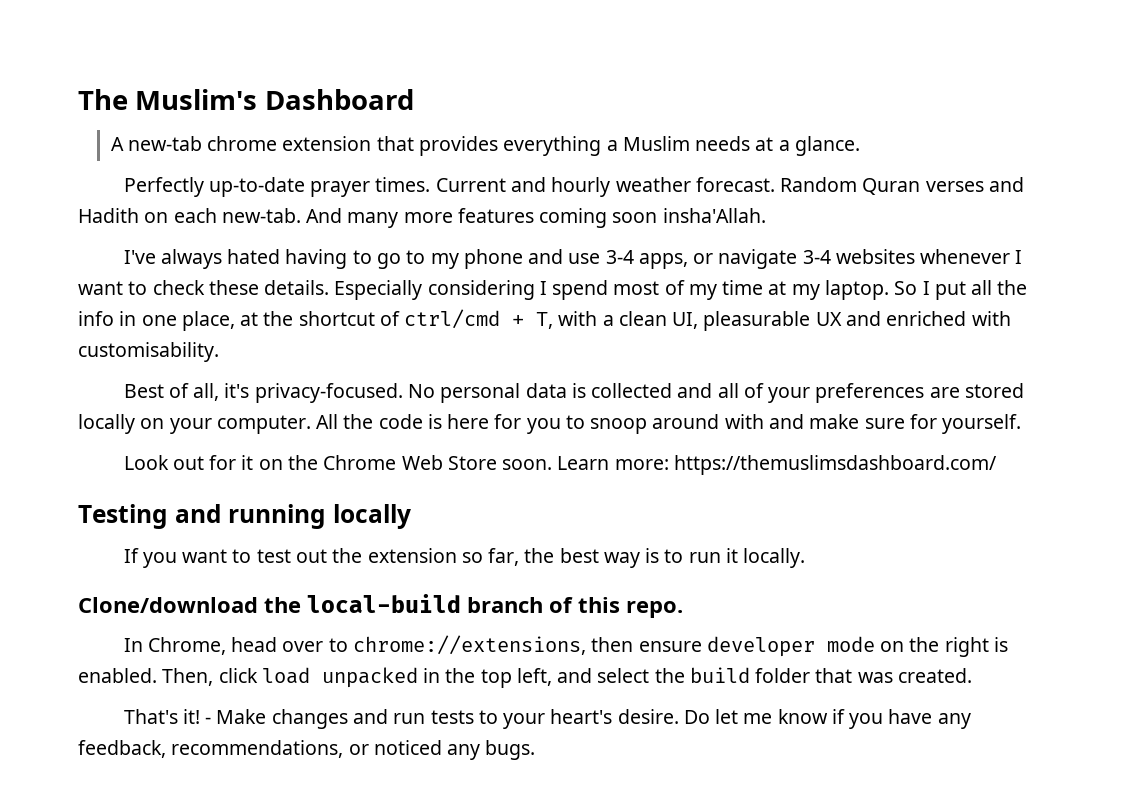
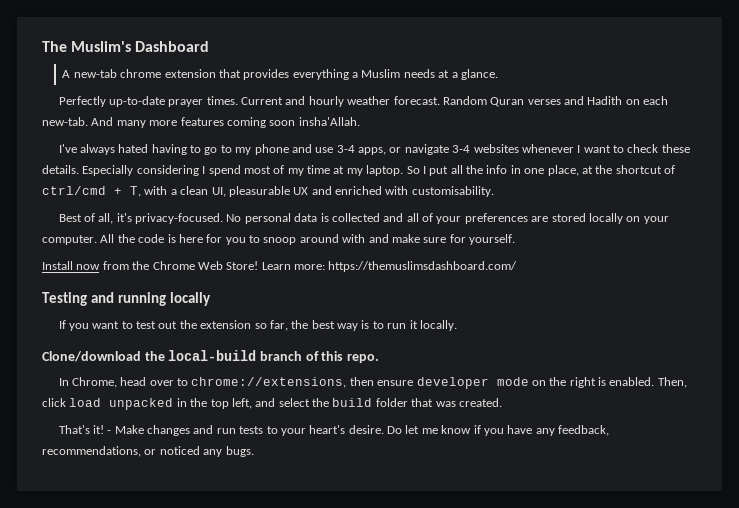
- Look out for it on the Chrome Web Store soon.
+ Install now from the Chrome Web Store!

